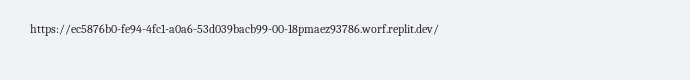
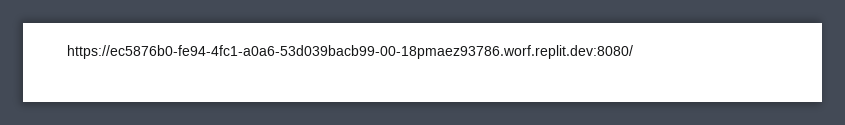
- https://ec5876b0-fe94-4fc1-a0a6-53d039bacb99-00-18pmaez93786.worf.replit.dev/
+ https://ec5876b0-fe94-4fc1-a0a6-53d039bacb99-00-18pmaez93786.worf.replit.dev:8080/

